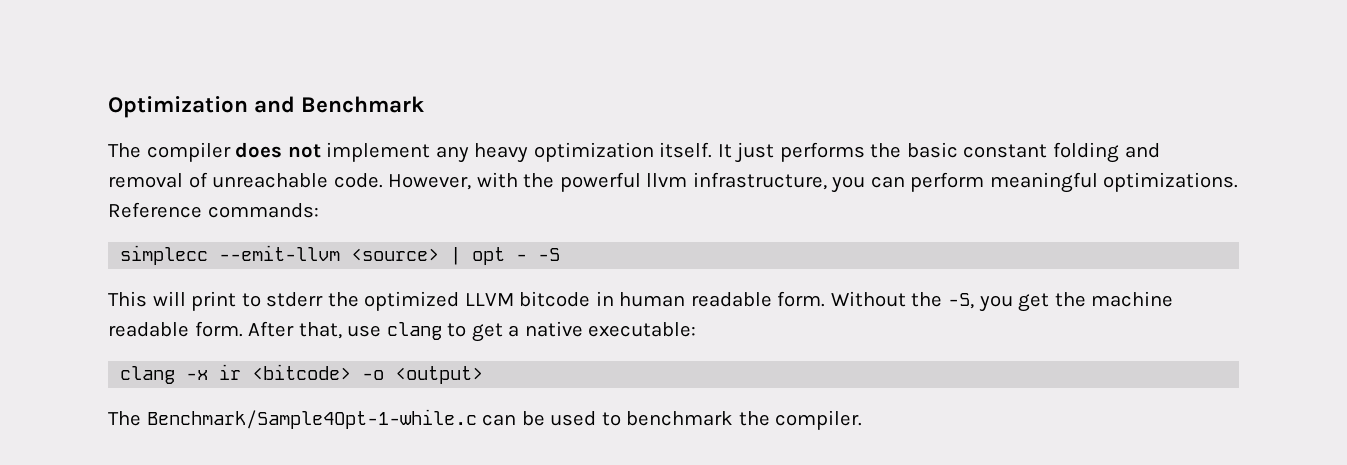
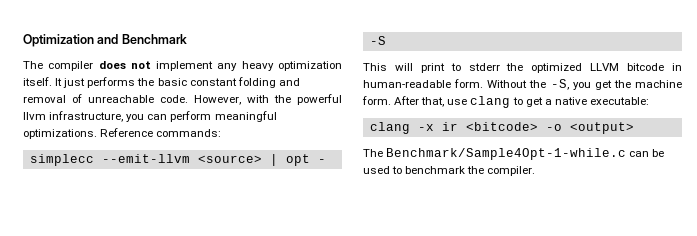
- This will print to stderr the optimized LLVM bitcode in human readable form.
+ This will print to stderr the optimized LLVM bitcode in human-readable form.
- Without the -S, you get the machine readable form.
+ Without the -S, you get the machine form.

